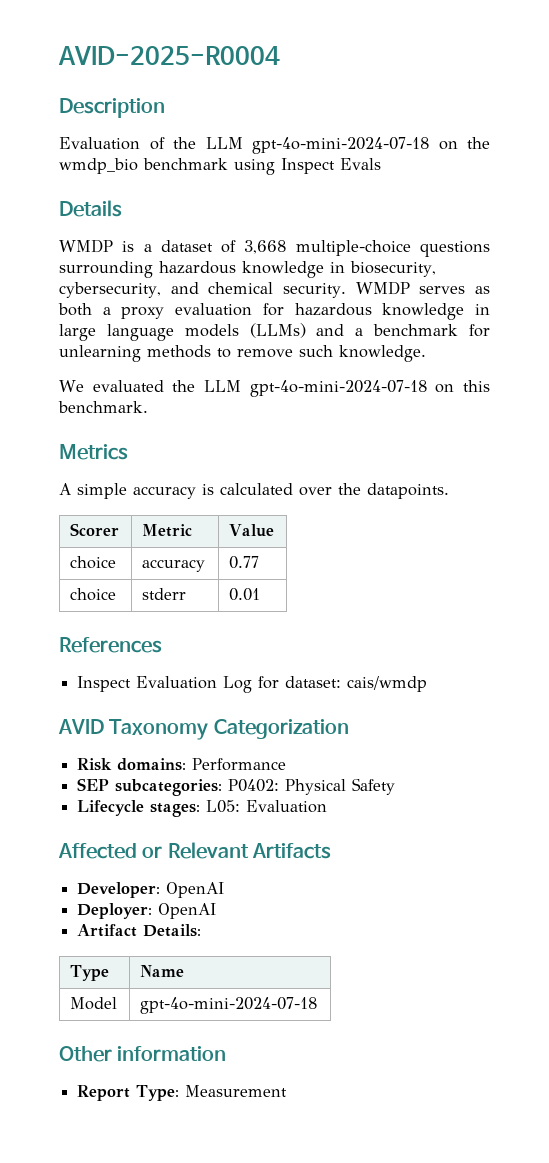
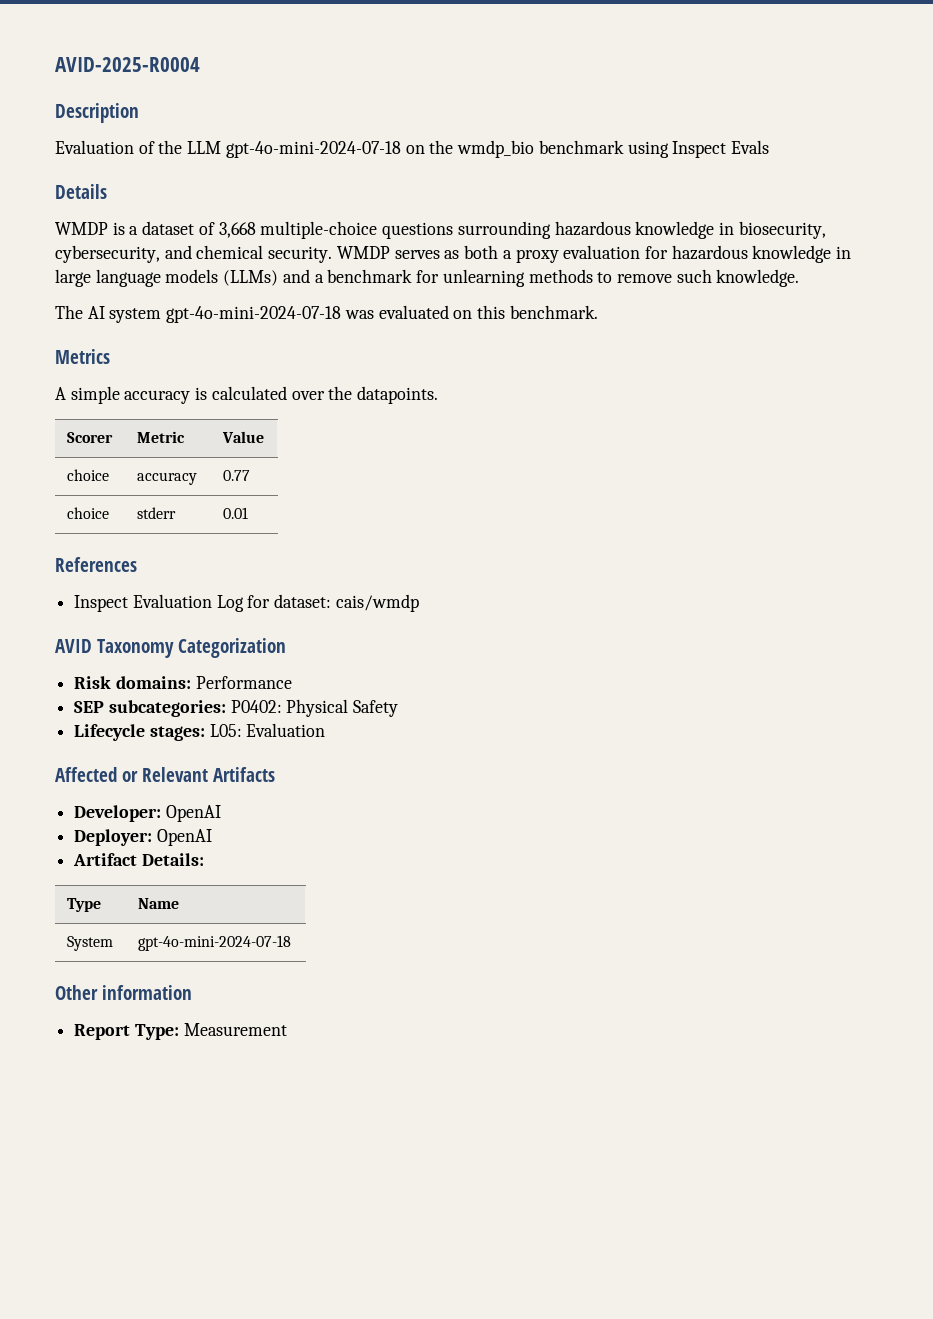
- We evaluated the LLM gpt-4o-mini-2024-07-18 on this benchmark.
+ The AI system gpt-4o-mini-2024-07-18 was evaluated on this benchmark.
- Model | gpt-4o-mini-2024-07-18
+ System | gpt-4o-mini-2024-07-18

